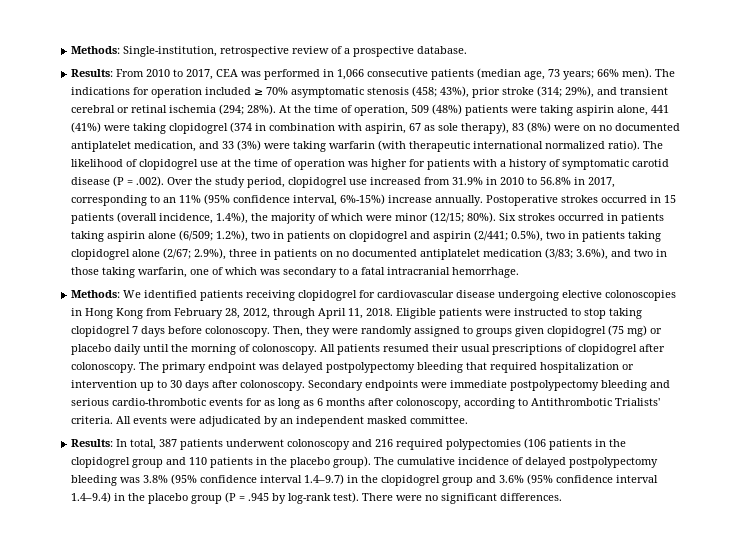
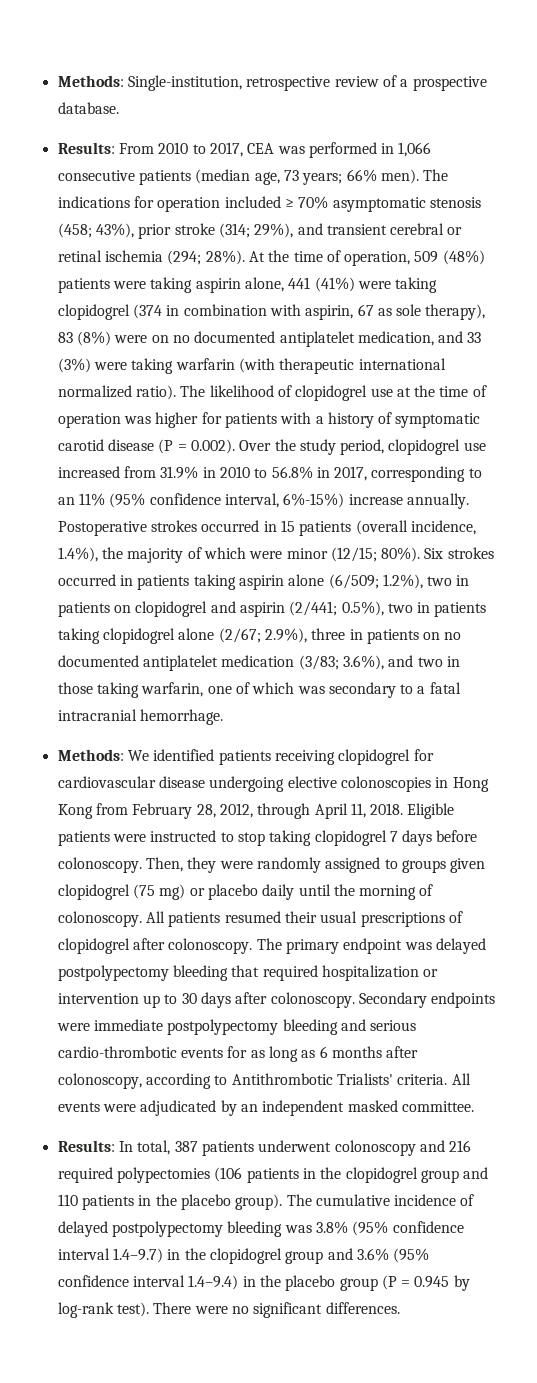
- The likelihood of clopidogrel use at the time of operation was higher for patients with a history of symptomatic carotid disease (P = .002). Over the study period, clopidogrel use increased from 31.9% in 2010 to 56.8% in 2017, corresponding to an 11% (95% confidence interval, 6%-15%) increase annually.
+ The likelihood of clopidogrel use at the time of operation was higher for patients with a history of symptomatic carotid disease (P = 0.002). Over the study period, clopidogrel use increased from 31.9% in 2010 to 56.8% in 2017, corresponding to an 11% (95% confidence interval, 6%-15%) increase annually.
- The cumulative incidence of delayed postpolypectomy bleeding was 3.8% (95% confidence interval 1.4–9.7) in the clopidogrel group and 3.6% (95% confidence interval 1.4–9.4) in the placebo group (P = .945 by log-rank test).
+ The cumulative incidence of delayed postpolypectomy bleeding was 3.8% (95% confidence interval 1.4–9.7) in the clopidogrel group and 3.6% (95% confidence interval 1.4–9.4) in the placebo group (P = 0.945 by log-rank test).

